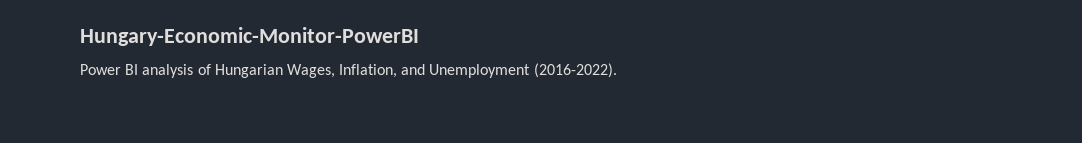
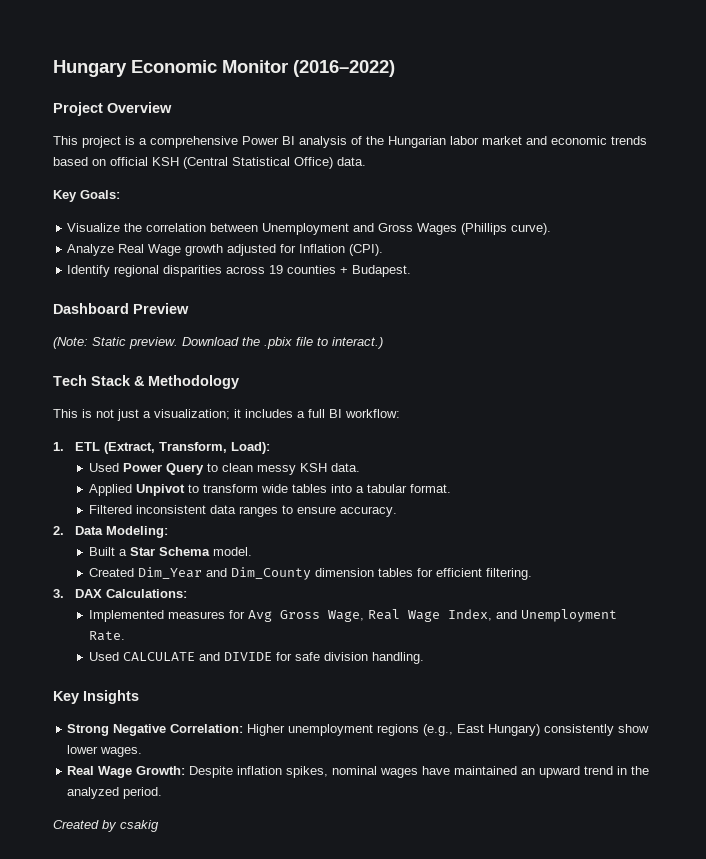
- Hungary-Economic-Monitor-PowerBI
- Power BI analysis of Hungarian Wages, Inflation, and Unemployment (2016-2022).
+ Hungary Economic Monitor (2016–2022)
+ Project Overview
+ This project is a comprehensive Power BI analysis of the Hungarian labor market and economic trends based on official KSH (Central Statistical Office) data.
+ Key Goals:
+ Visualize the correlation between Unemployment and Gross Wages (Phillips curve).
+ Analyze Real Wage growth adjusted for Inflation (CPI).
+ Identify regional disparities across 19 counties + Budapest.
+ Dashboard Preview
+ (Note: Static preview. Download the .pbix file to interact.)
+ Tech Stack & Methodology
+ This is not just a visualization; it includes a full BI workflow:
+ 1. ETL (Extract, Transform, Load):
+ Used Power Query to clean messy KSH data.
+ Applied Unpivot to transform wide tables into a tabular format.
+ Filtered inconsistent data ranges to ensure accuracy.
+ 2. Data Modeling:
+ Built a Star Schema model.
+ Created Dim_Year and Dim_County dimension tables for efficient filtering.
+ 3. DAX Calculations:
+ Implemented measures for Avg Gross Wage, Real Wage Index, and Unemployment Rate.
+ Used CALCULATE and DIVIDE for safe division handling.
+ Key Insights
+ Strong Negative Correlation: Higher unemployment regions (e.g., East Hungary) consistently show lower wages.
+ Real Wage Growth: Despite inflation spikes, nominal wages have maintained an upward trend in the analyzed period.
+ Created by csakig

